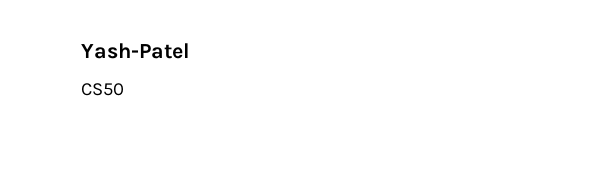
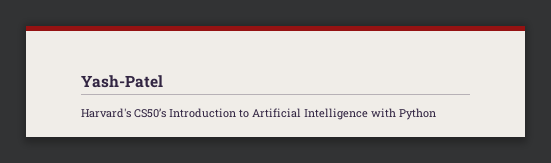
- CS50
+ Harvard's CS50’s Introduction to Artificial Intelligence with Python

